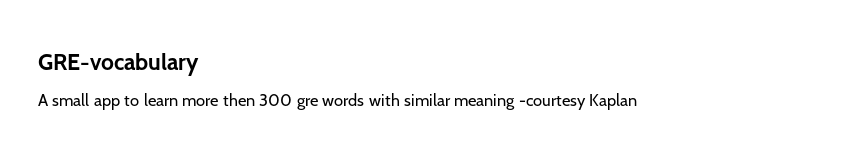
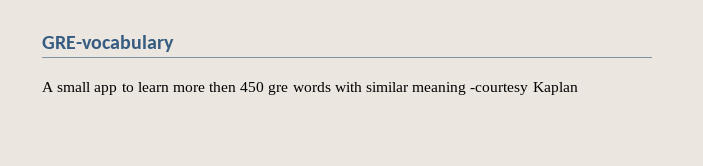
- A small app to learn more then 300 gre words with similar meaning -courtesy Kaplan
+ A small app to learn more then 450 gre words with similar meaning -courtesy Kaplan

